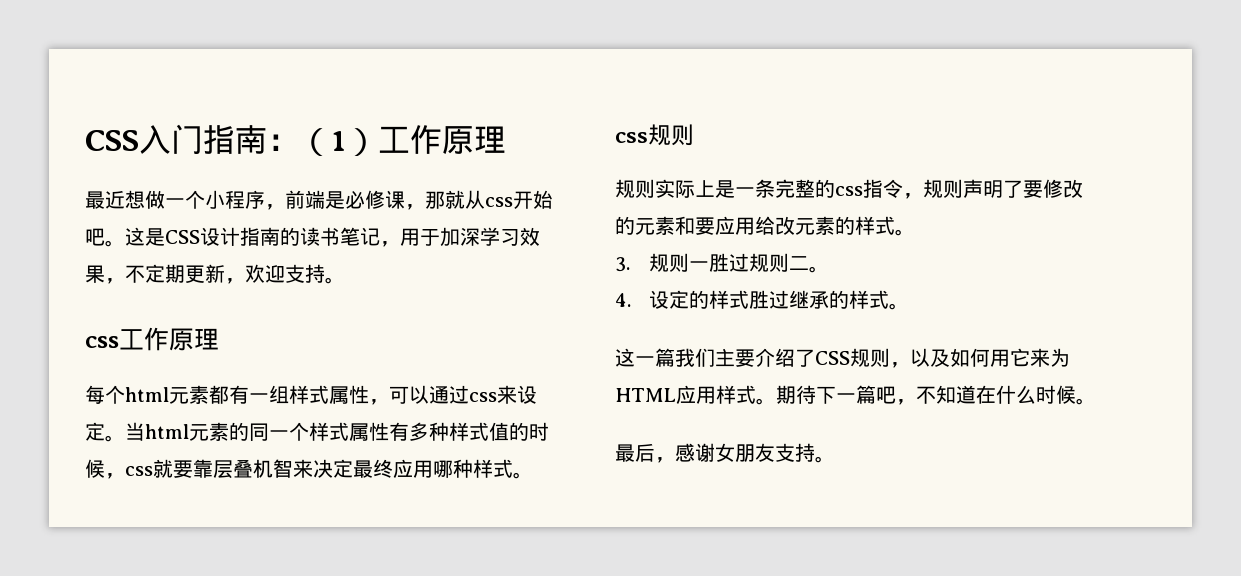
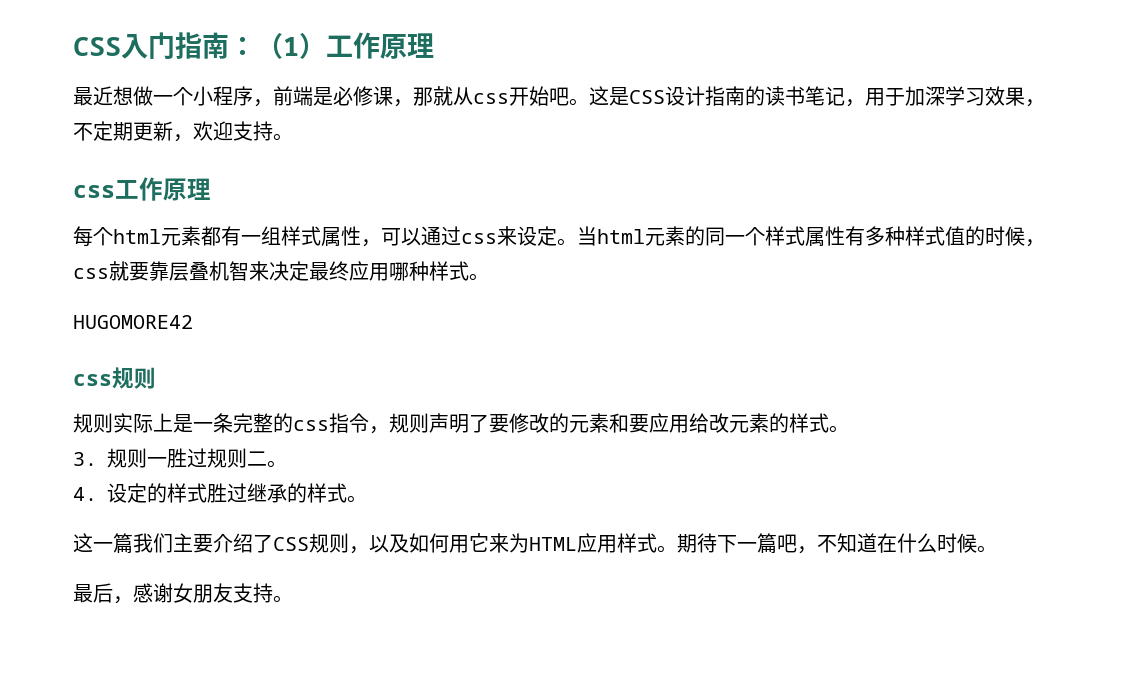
+ HUGOMORE42

